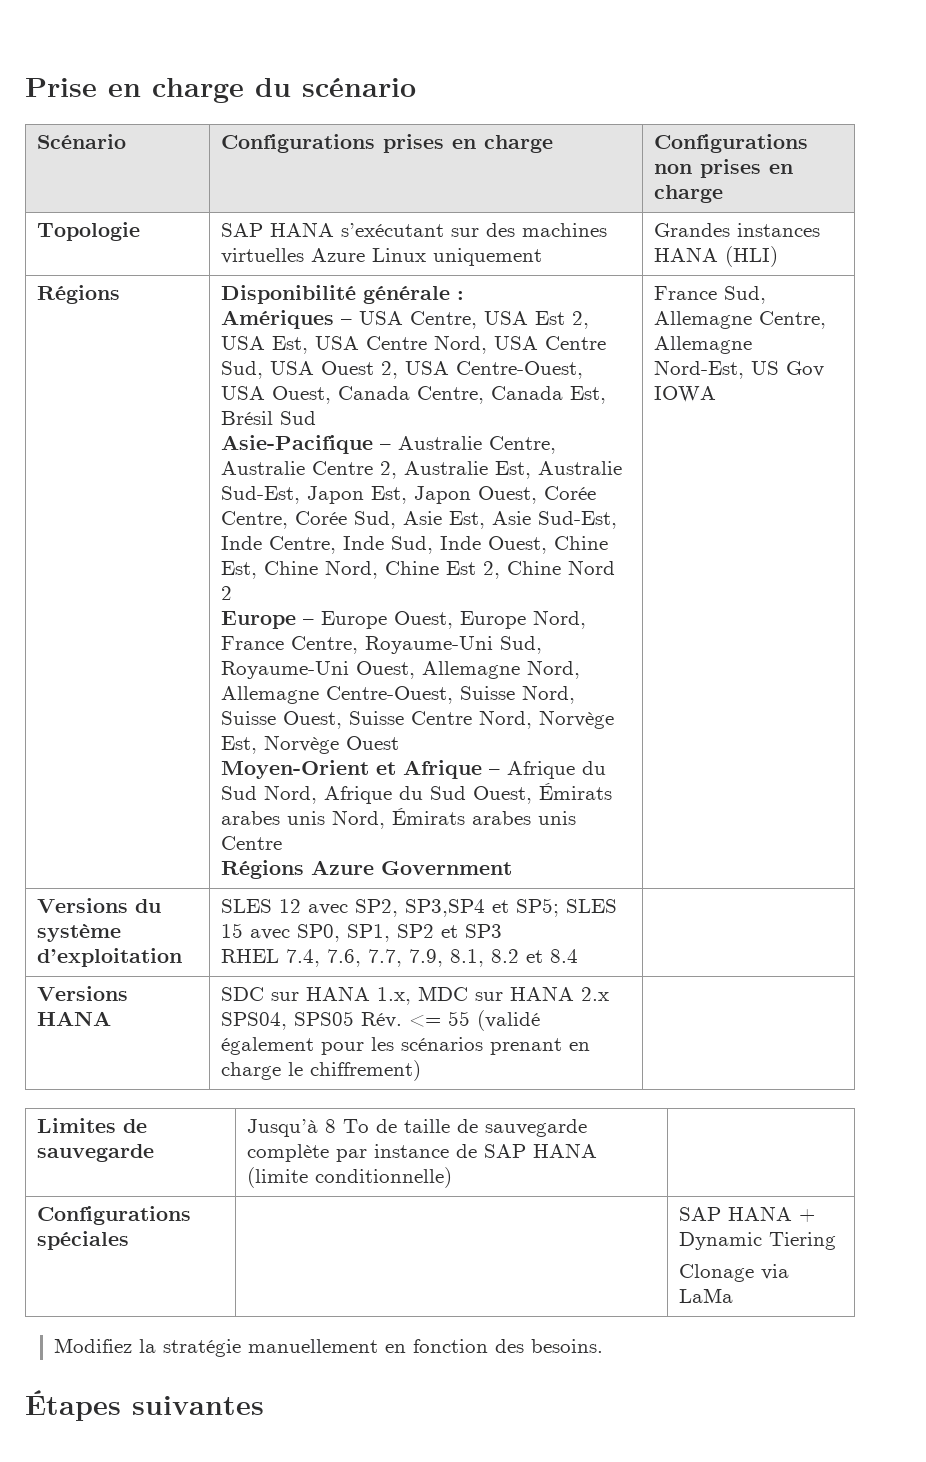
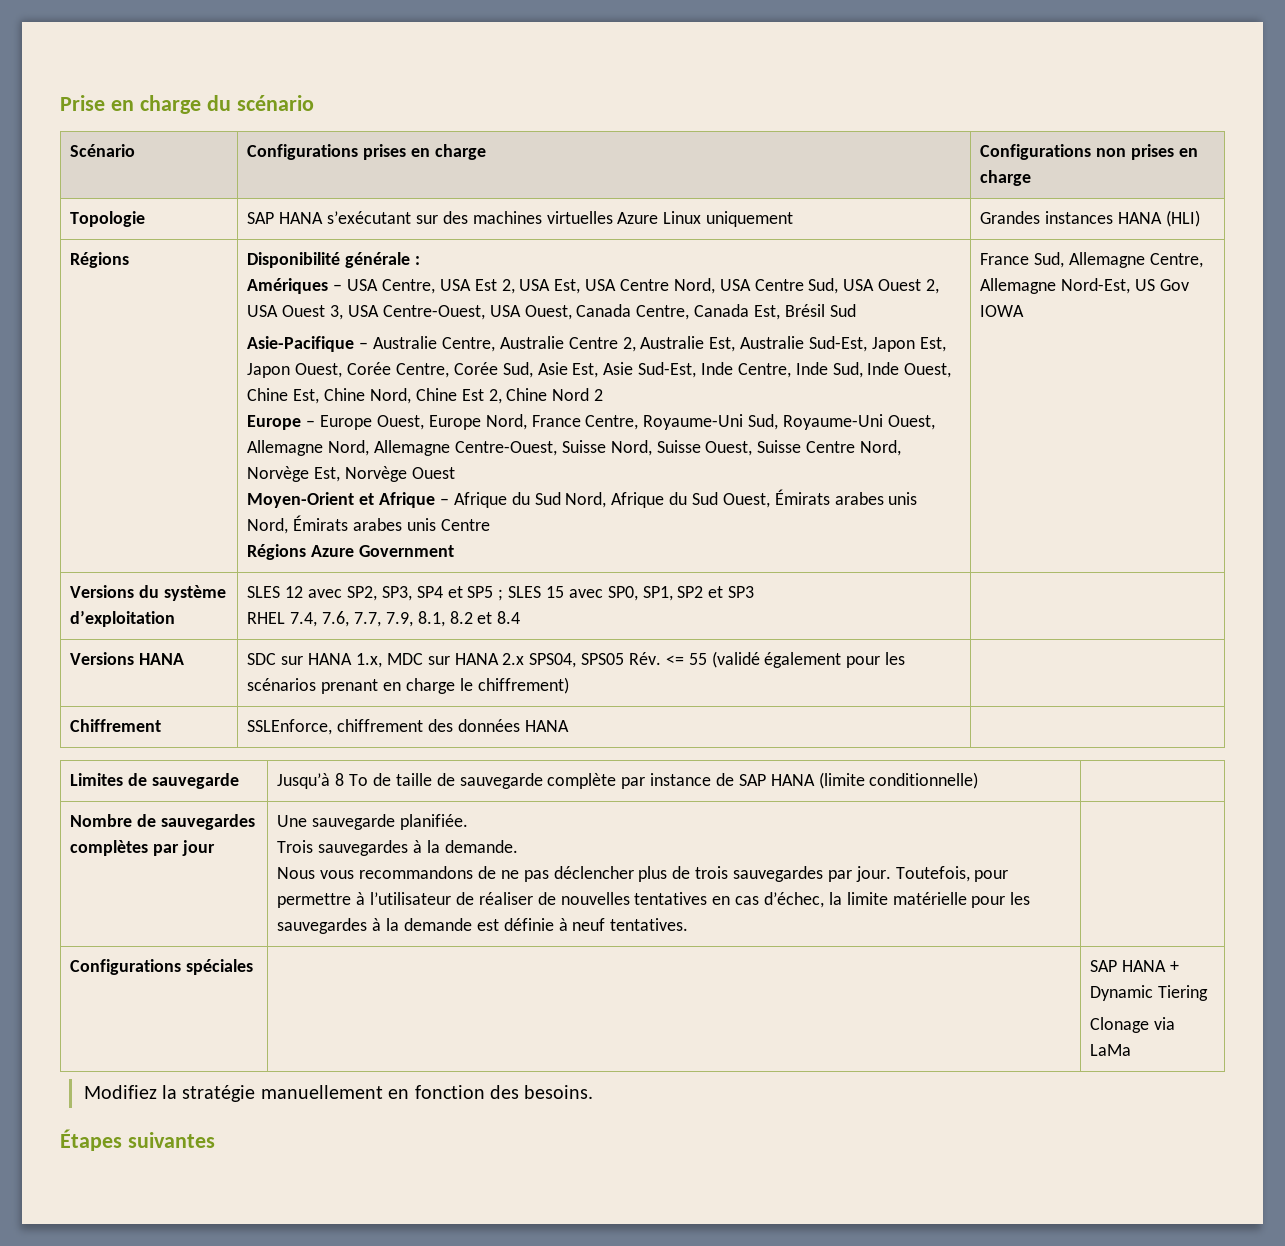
- Amériques – USA Centre, USA Est 2, USA Est, USA Centre Nord, USA Centre Sud, USA Ouest 2, USA Centre-Ouest, USA Ouest, Canada Centre, Canada Est, Brésil Sud
+ Amériques – USA Centre, USA Est 2, USA Est, USA Centre Nord, USA Centre Sud, USA Ouest 2, USA Ouest 3, USA Centre-Ouest, USA Ouest, Canada Centre, Canada Est, Brésil Sud
- Versions du système d’exploitation | SLES 12 avec SP2, SP3,SP4 et SP5; SLES 15 avec SP0, SP1, SP2 et SP3
+ Versions du système d’exploitation | SLES 12 avec SP2, SP3, SP4 et SP5 ; SLES 15 avec SP0, SP1, SP2 et SP3
+ Chiffrement | SSLEnforce, chiffrement des données HANA |
+ Nombre de sauvegardes complètes par jour | Une sauvegarde planifiée.
+ Trois sauvegardes à la demande.
+ Nous vous recommandons de ne pas déclencher plus de trois sauvegardes par jour. Toutefois, pour permettre à l’utilisateur de réaliser de nouvelles tentatives en cas d’échec, la limite matérielle pour les sauvegardes à la demande est définie à neuf tentatives.

